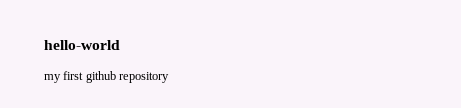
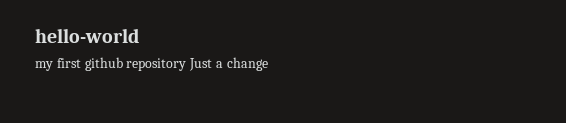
- my first github repository
+ my first github repository Just a change

